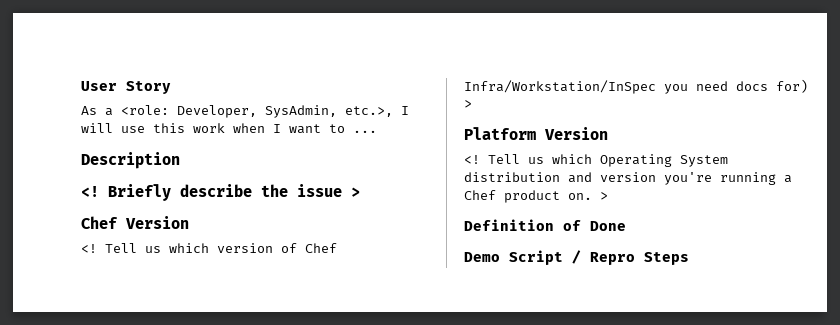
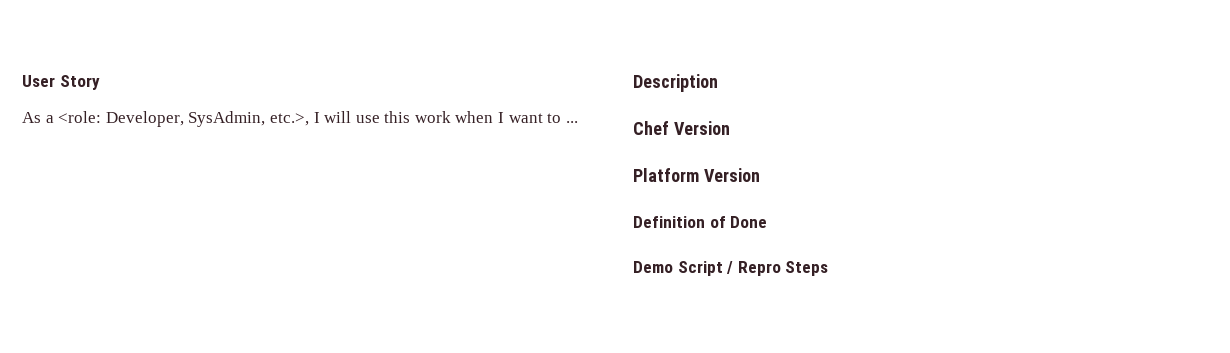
- <! Briefly describe the issue >
  Chef Version
- <! Tell us which version of Chef Infra/Workstation/InSpec you need docs for) >
  Platform Version
- <! Tell us which Operating System distribution and version you're running a Chef product on. >

